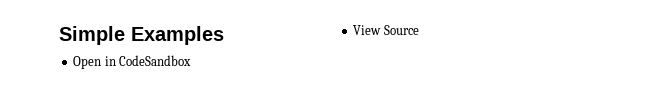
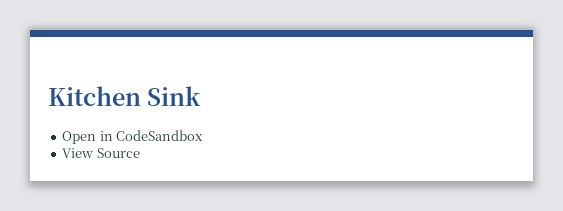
- Simple Examples
+ Kitchen Sink

